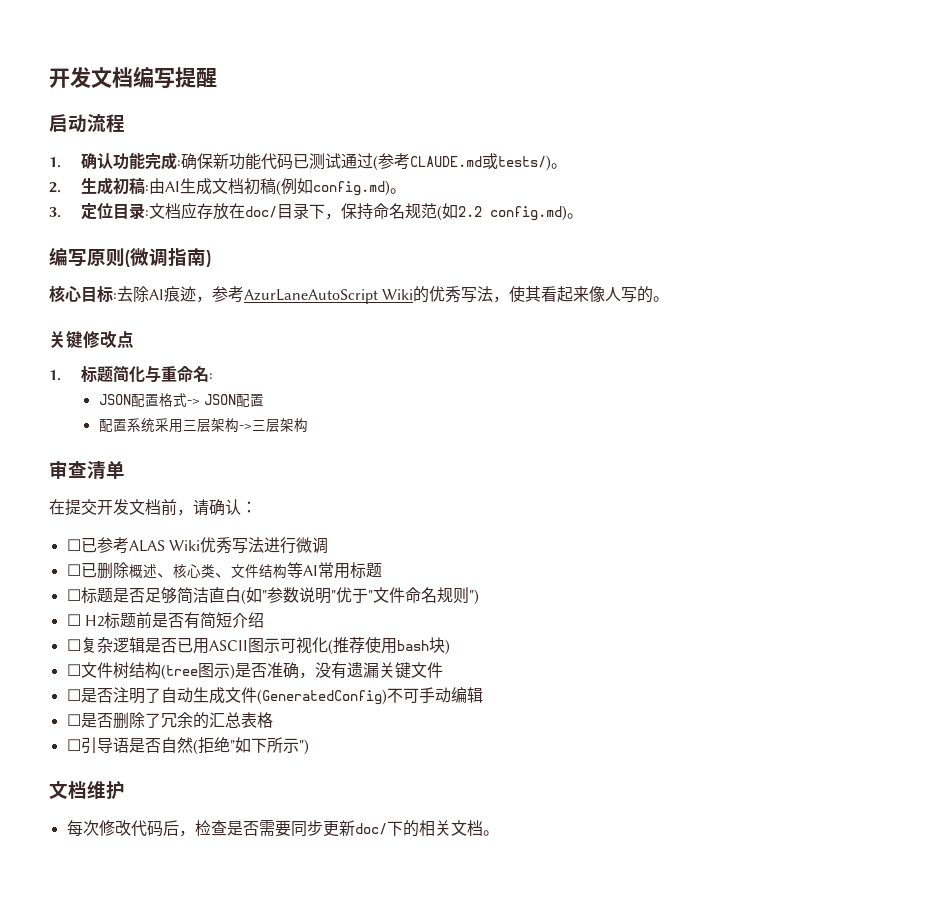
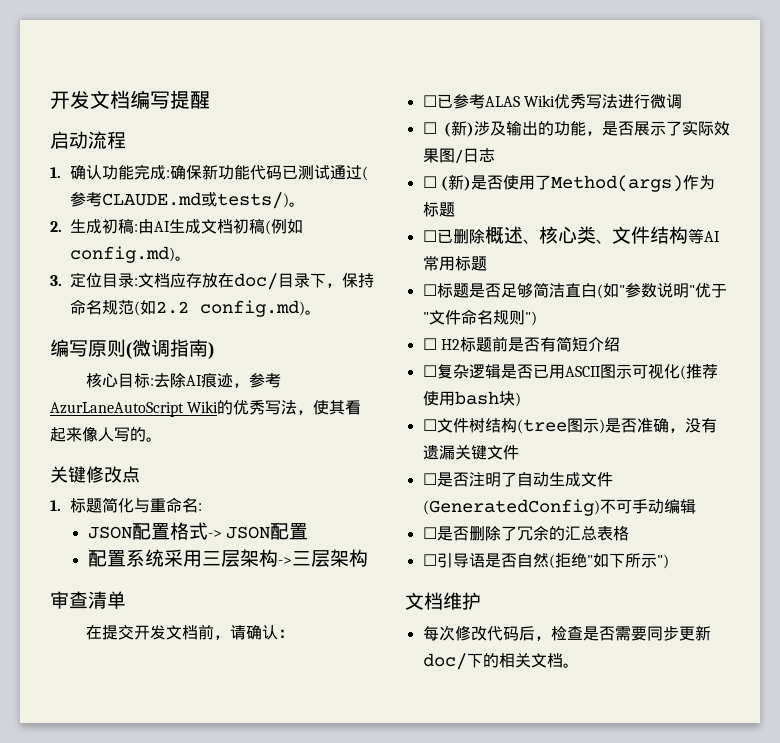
+ ☐ (新)涉及输出的功能，是否展示了实际效果图/日志
+ ☐ (新)是否使用了Method(args)作为标题

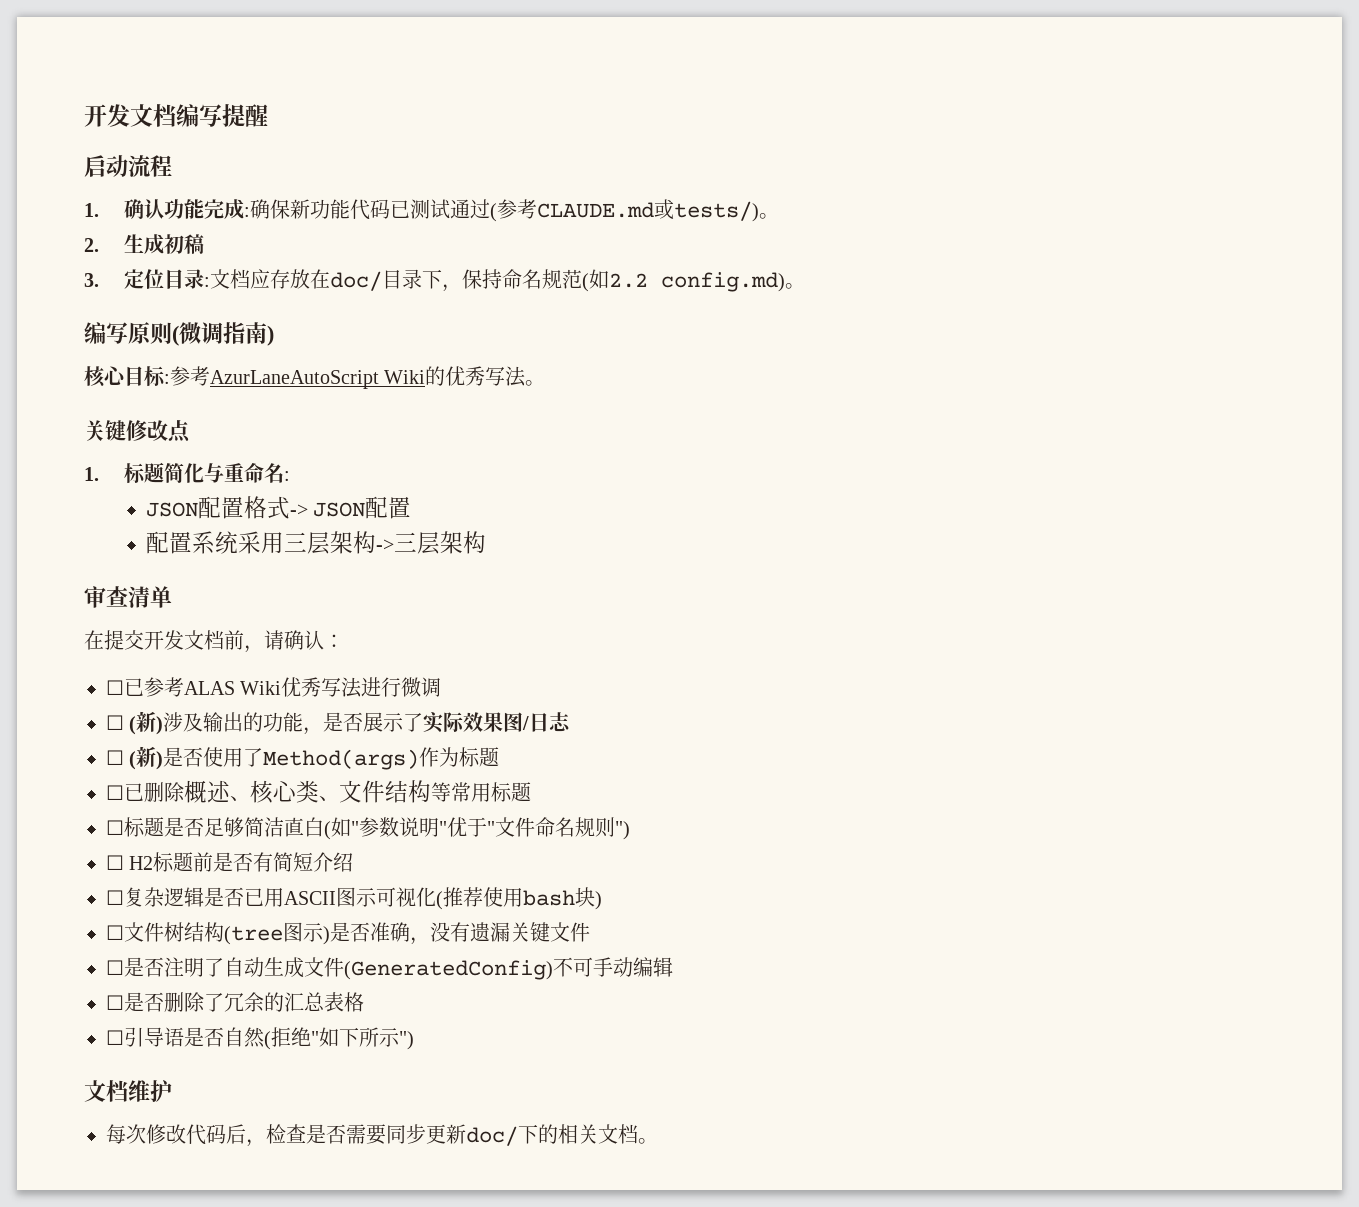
- 2.生成初稿:由AI生成文档初稿(例如config.md)。
+ 2.生成初稿
- 核心目标:去除AI痕迹，参考AzurLaneAutoScript Wiki的优秀写法，使其看起来像人写的。
+ 核心目标:参考AzurLaneAutoScript Wiki的优秀写法。
- ☐已删除概述、核心类、文件结构等AI常用标题
+ ☐已删除概述、核心类、文件结构等常用标题

